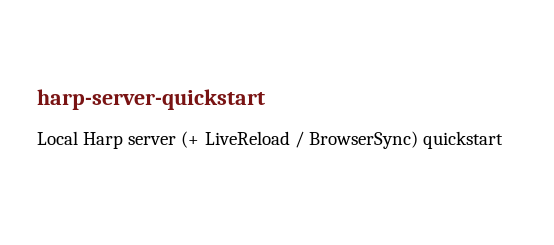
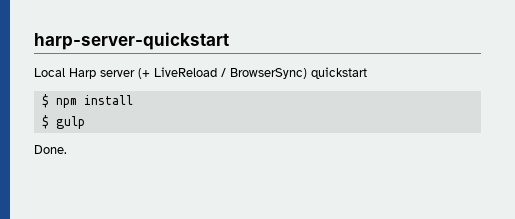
+ $ npm install
+ $ gulp
+ Done.

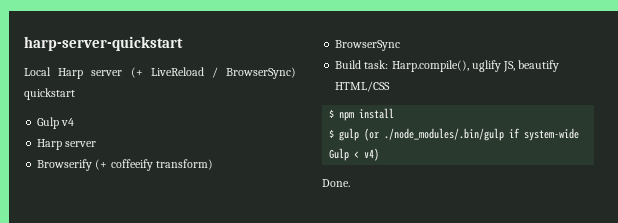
+ Gulp v4
+ Harp server
+ Browserify (+ coffeeify transform)
+ BrowserSync
+ Build task: Harp.compile(), uglify JS, beautify HTML/CSS
- $ gulp
+ $ gulp (or ./node_modules/.bin/gulp if system-wide Gulp < v4)

